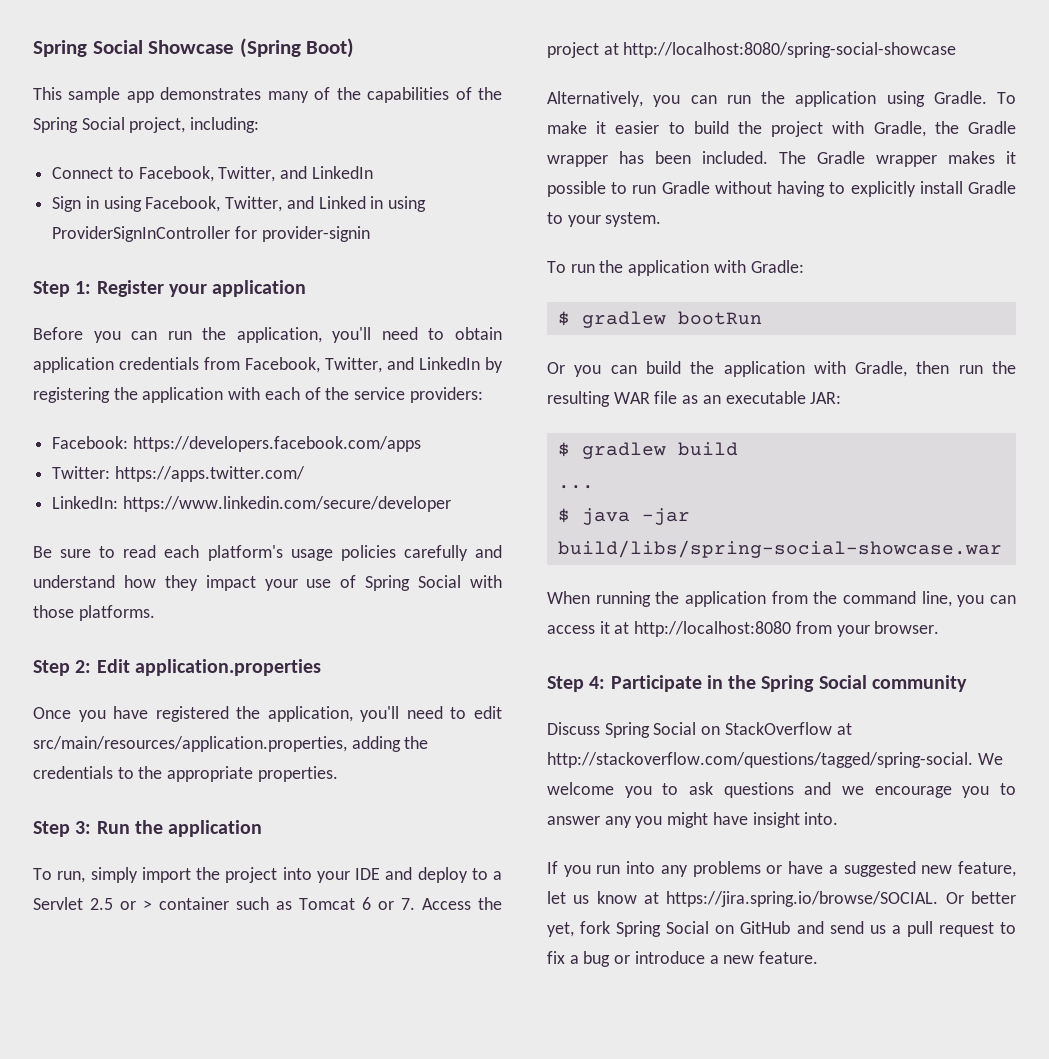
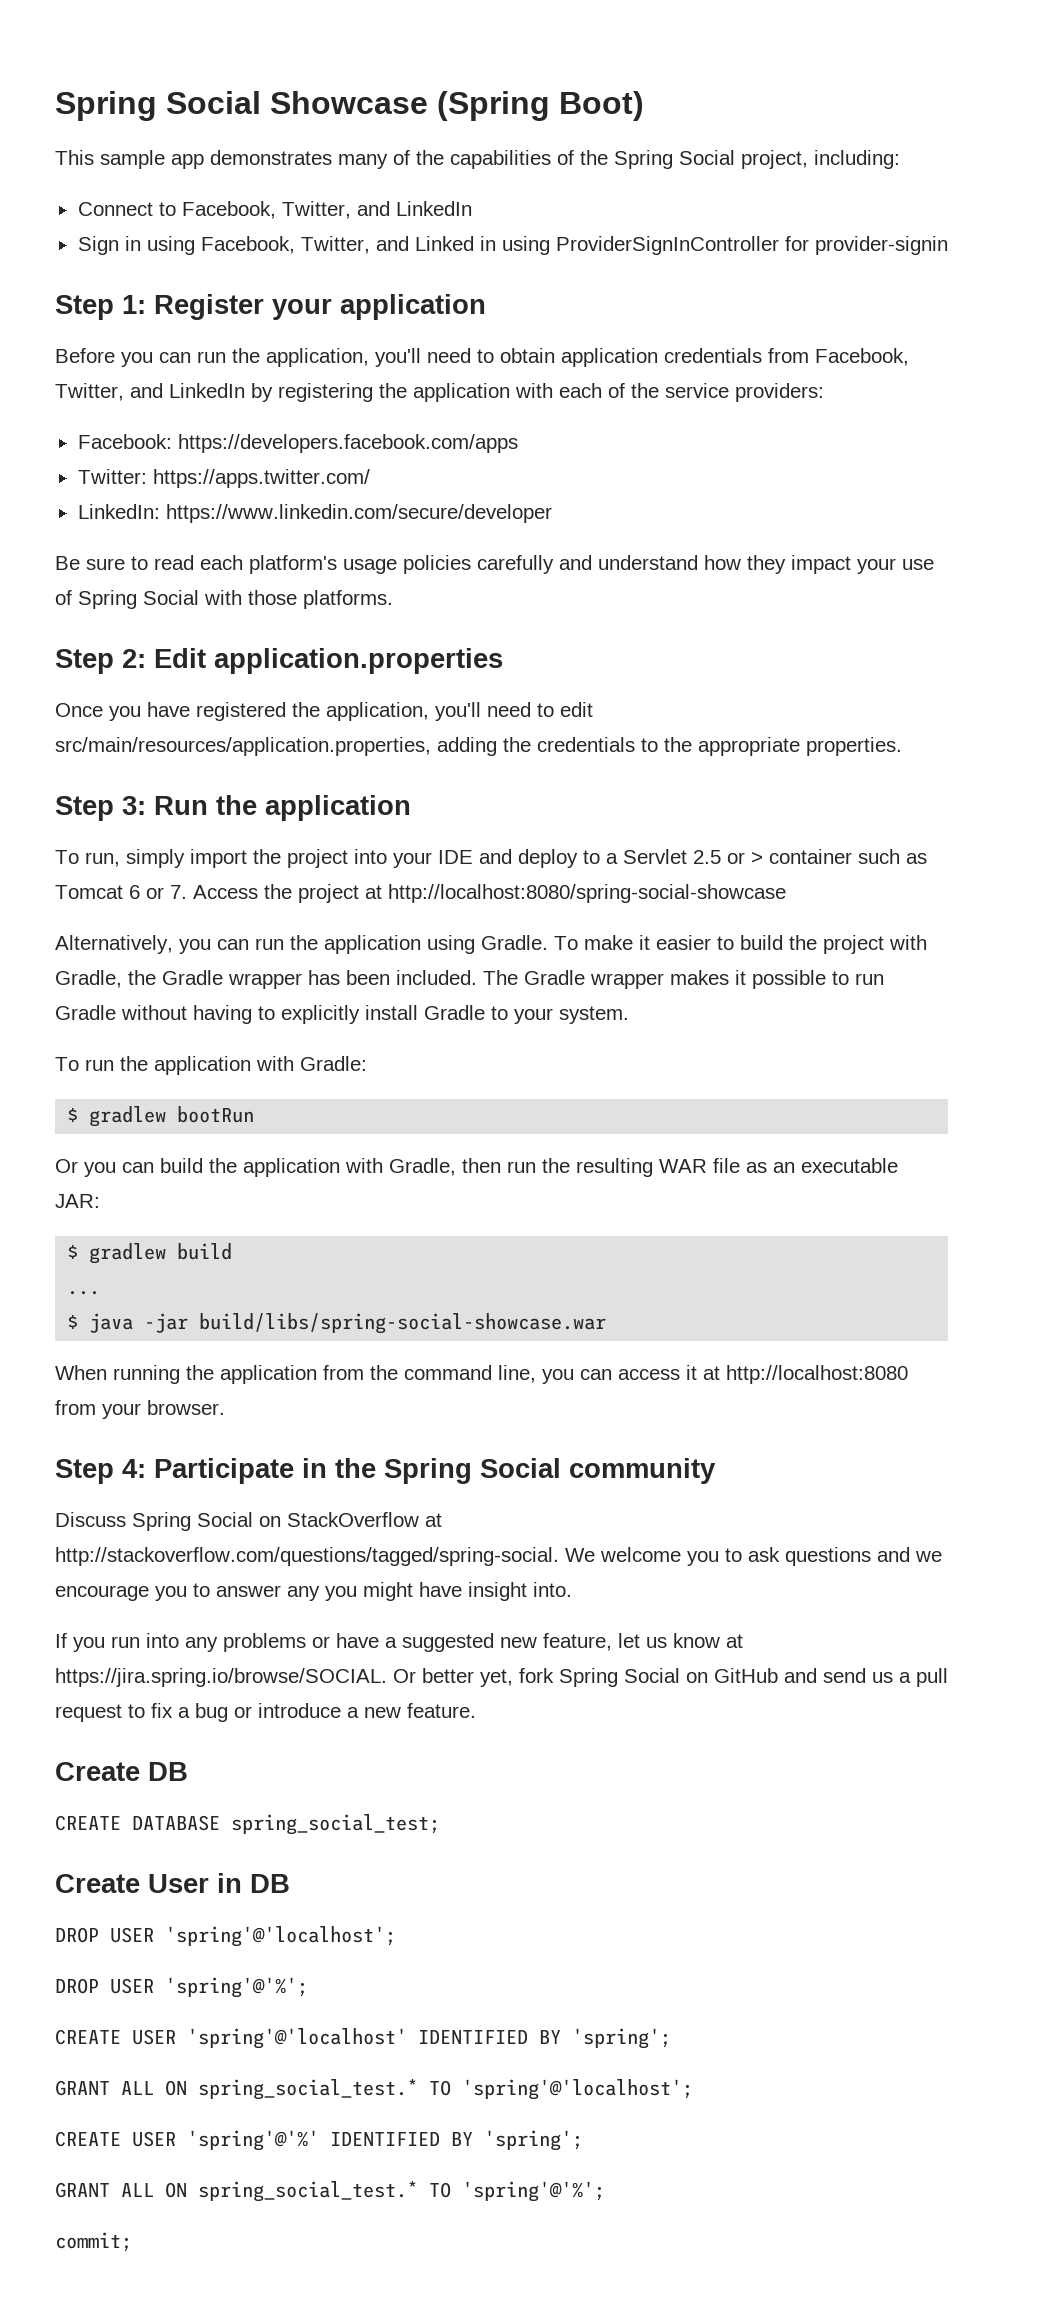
+ Create DB
+ CREATE DATABASE spring_social_test;
+ Create User in DB
+ DROP USER 'spring'@'localhost';
+ DROP USER 'spring'@'%';
+ CREATE USER 'spring'@'localhost' IDENTIFIED BY 'spring';
+ GRANT ALL ON spring_social_test.* TO 'spring'@'localhost';
+ CREATE USER 'spring'@'%' IDENTIFIED BY 'spring';
+ GRANT ALL ON spring_social_test.* TO 'spring'@'%';
+ commit;

